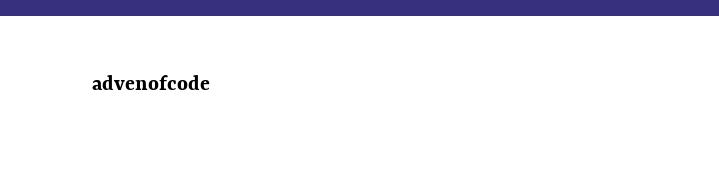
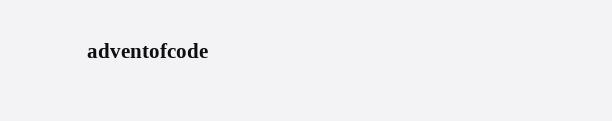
- advenofcode
+ adventofcode

